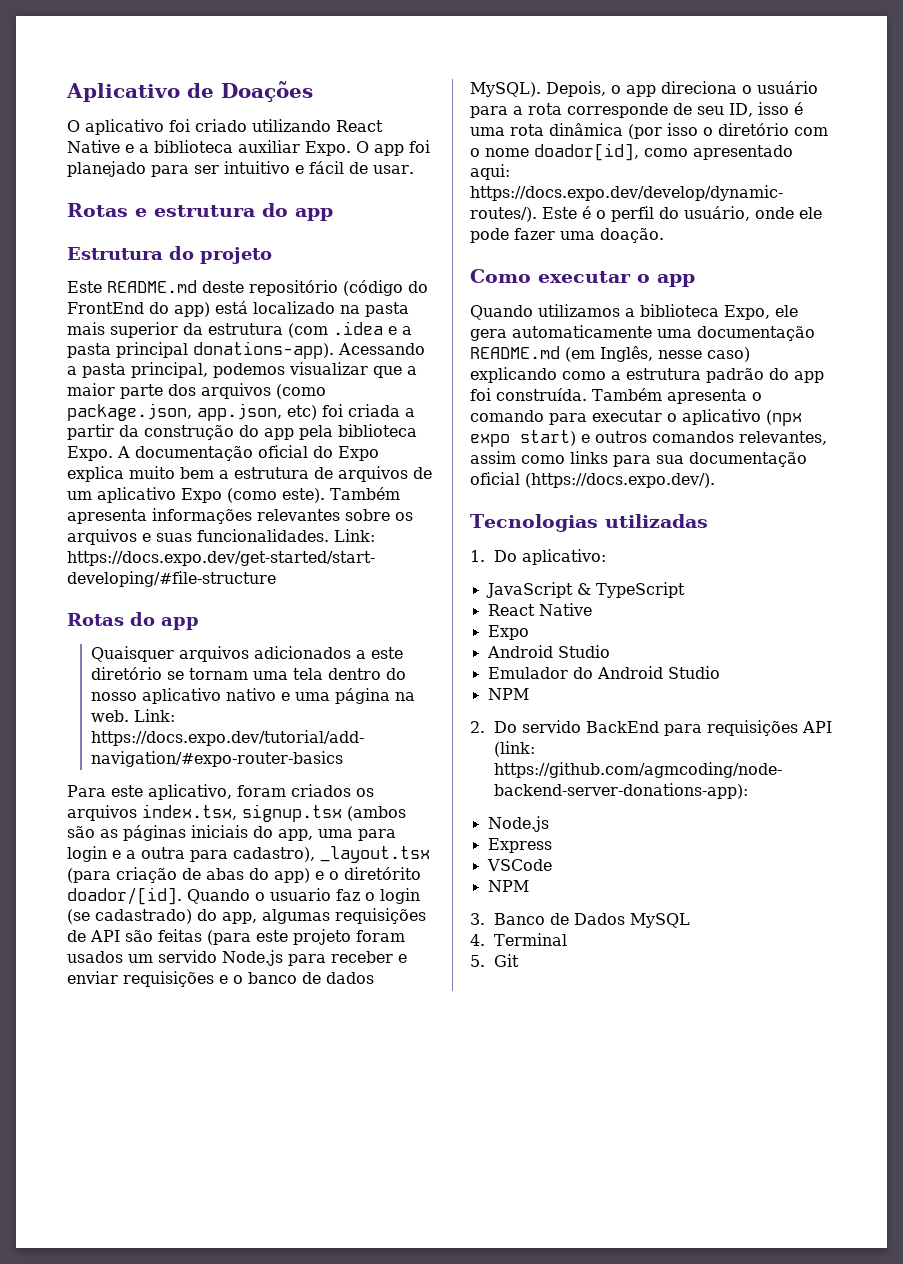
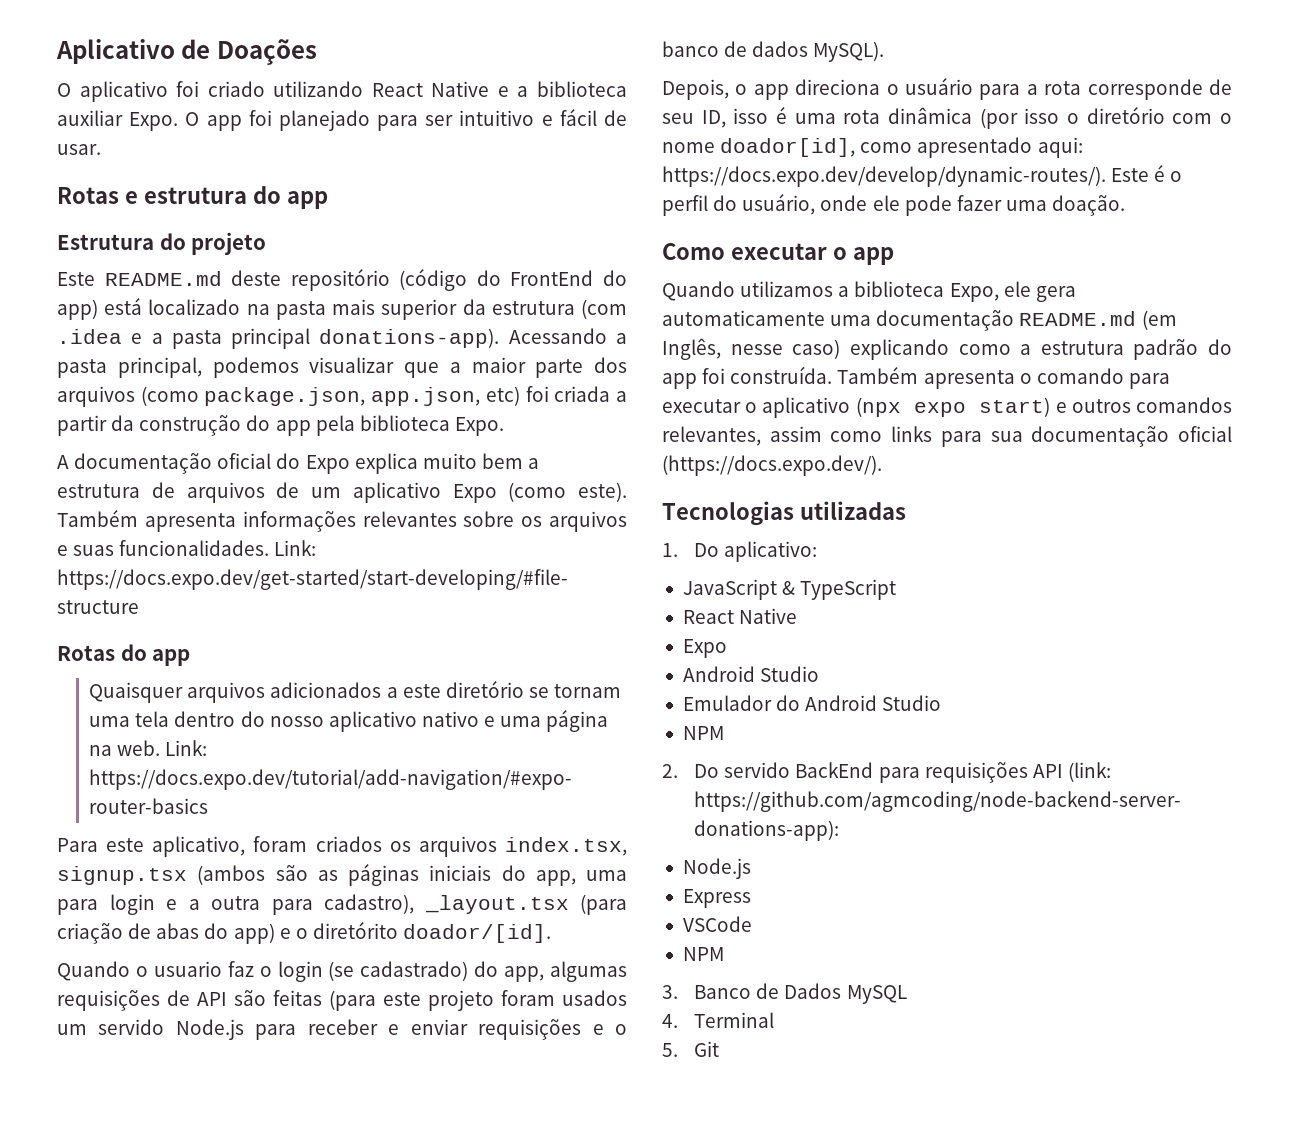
- Acessando a pasta principal, podemos visualizar que a maior parte dos arquivos (como package.json, app.json, etc) foi criada a partir da construção do app pela biblioteca Expo. A documentação oficial do Expo explica muito bem a estrutura de arquivos de um aplicativo Expo (como este).
+ Acessando a pasta principal, podemos visualizar que a maior parte dos arquivos (como package.json, app.json, etc) foi criada a partir da construção do app pela biblioteca Expo.
+ A documentação oficial do Expo explica muito bem a estrutura de arquivos de um aplicativo Expo (como este).
- Para este aplicativo, foram criados os arquivos index.tsx, signup.tsx (ambos são as páginas iniciais do app, uma para login e a outra para cadastro), _layout.tsx (para criação de abas do app) e o diretórito doador/[id]. Quando o usuario faz o login (se cadastrado) do app, algumas requisições de API são feitas (para este projeto foram usados um servido Node.js para receber e enviar requisições e o banco de dados MySQL). Depois, o app direciona o usuário para a rota corresponde de seu ID, isso é uma rota dinâmica (por isso o diretório com o nome doador[id], como apresentado aqui:
+ Para este aplicativo, foram criados os arquivos index.tsx, signup.tsx (ambos são as páginas iniciais do app, uma para login e a outra para cadastro), _layout.tsx (para criação de abas do app) e o diretórito doador/[id].
+ Quando o usuario faz o login (se cadastrado) do app, algumas requisições de API são feitas (para este projeto foram usados um servido Node.js para receber e enviar requisições e o banco de dados MySQL).
+ Depois, o app direciona o usuário para a rota corresponde de seu ID, isso é uma rota dinâmica (por isso o diretório com o nome doador[id], como apresentado aqui:

